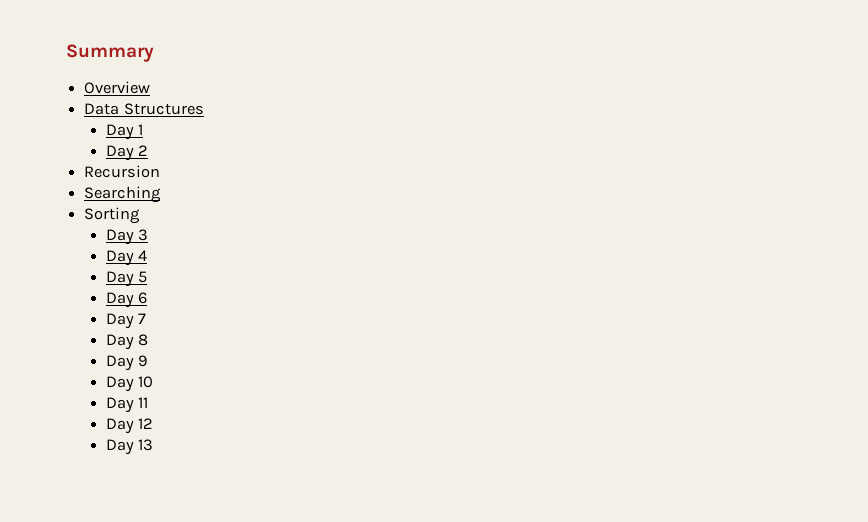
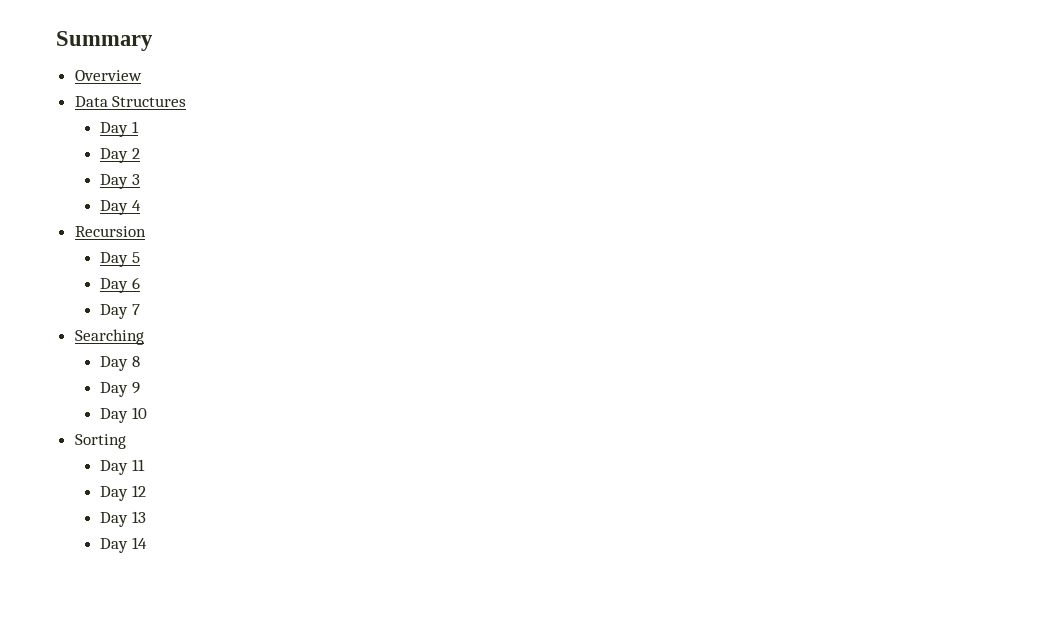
- Recursion
- Searching
- Sorting
+ Recursion
+ Searching
+ Sorting
+ Day 14

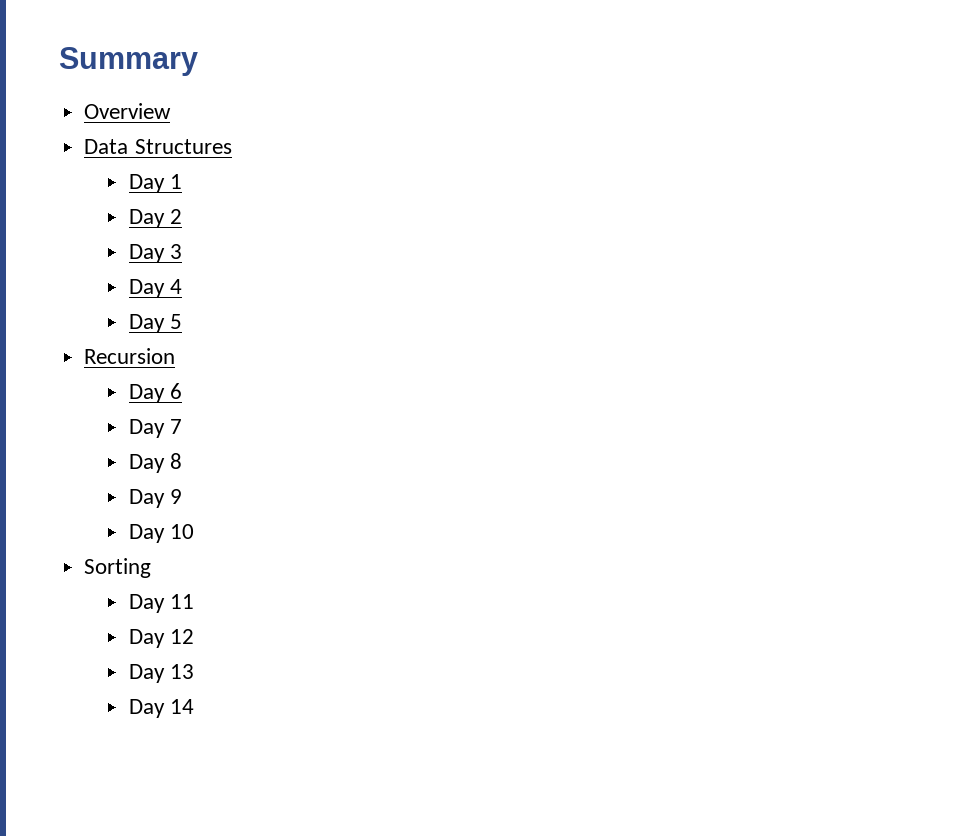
- Recursion
+ Recursion
- Searching

